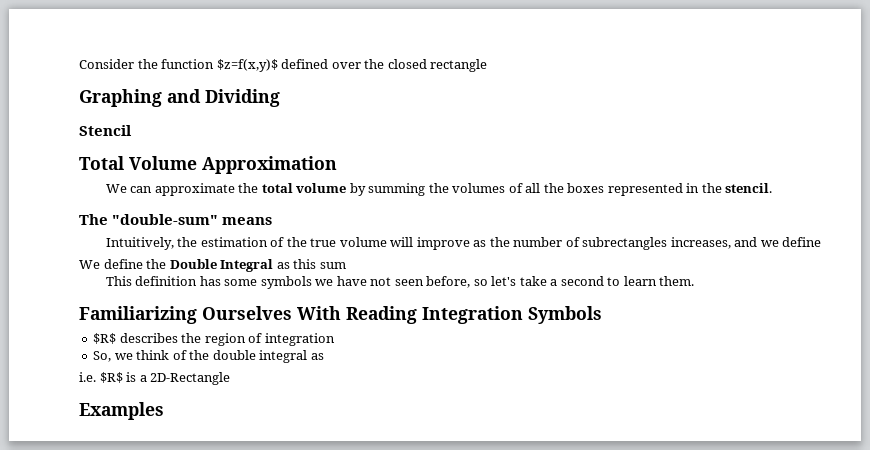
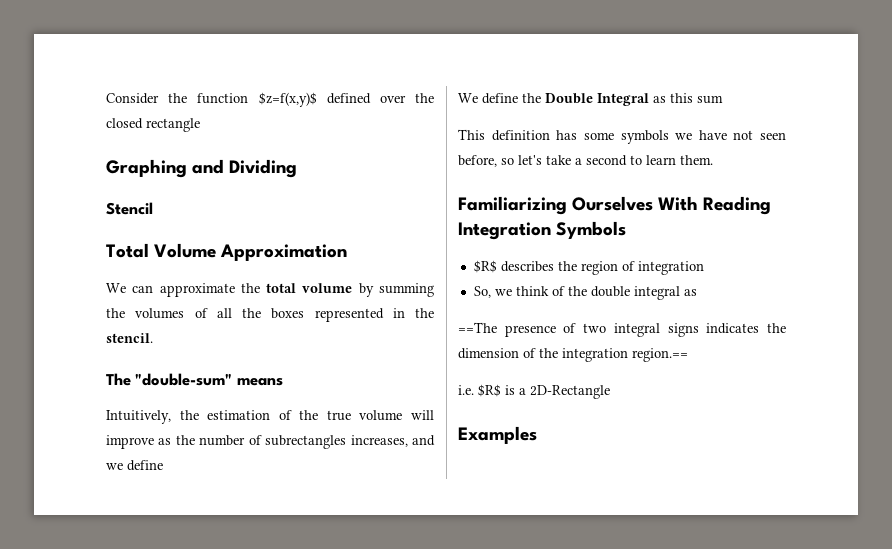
+ ==The presence of two integral signs indicates the dimension of the integration region.==

